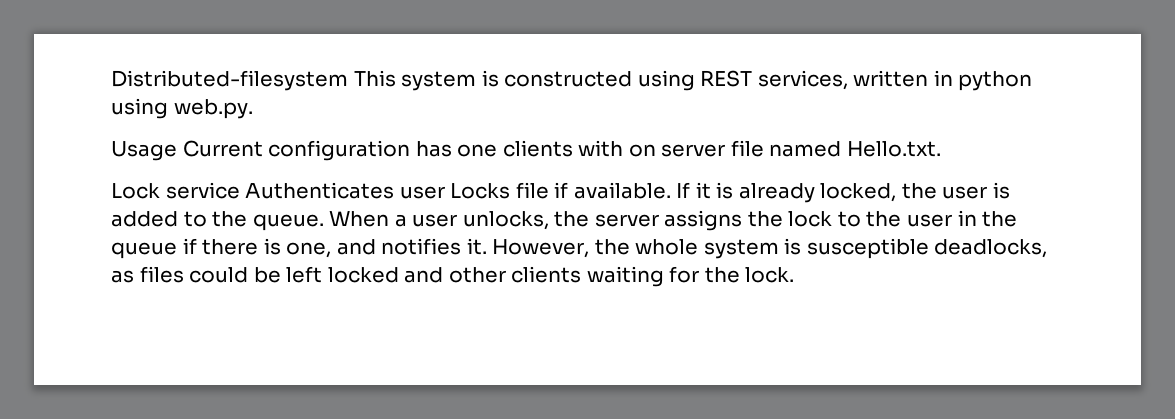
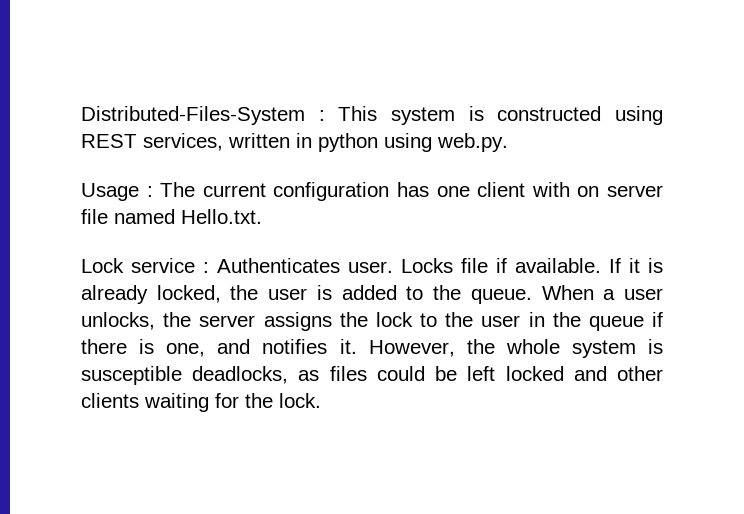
- Distributed-filesystem This system is constructed using REST services, written in python using web.py.
+ Distributed-Files-System : This system is constructed using REST services, written in python using web.py.
- Usage Current configuration has one clients with on server file named Hello.txt.
+ Usage : The current configuration has one client with on server file named Hello.txt.
- Lock service Authenticates user Locks file if available.
+ Lock service : Authenticates user. Locks file if available.

